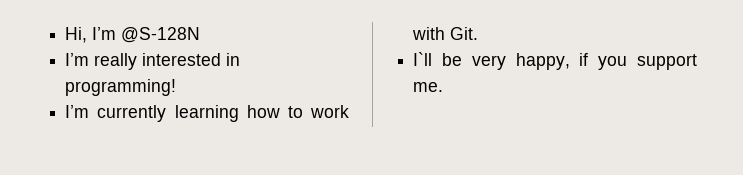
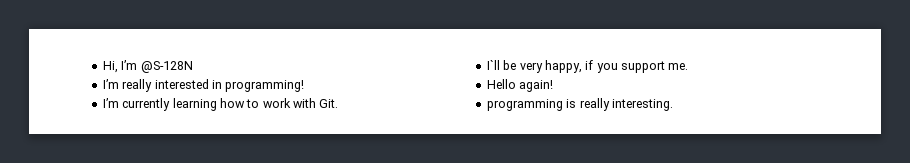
+ Hello again!
+ programming is really interesting.

